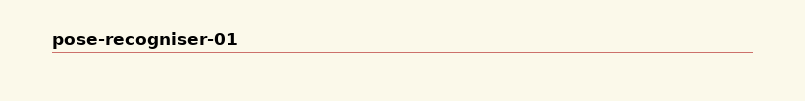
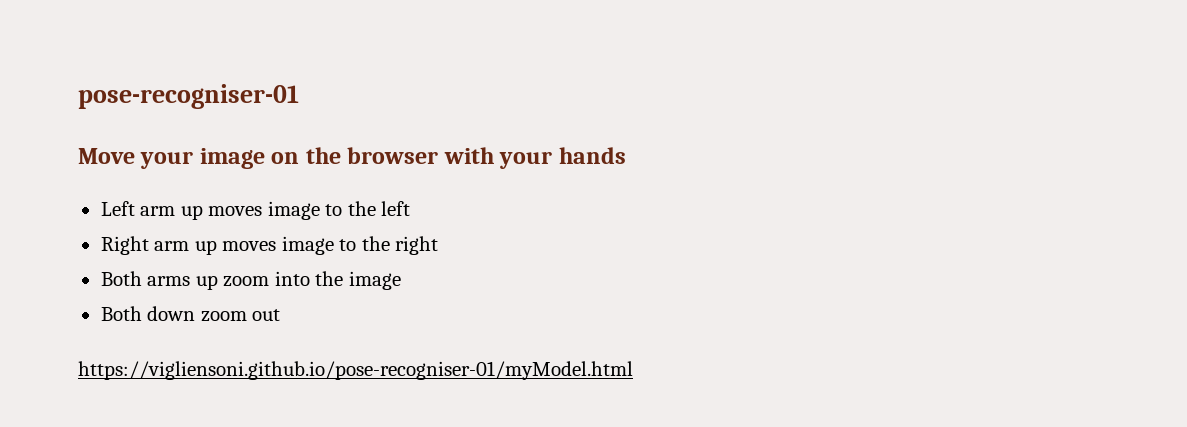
+ Move your image on the browser with your hands
+ Left arm up moves image to the left
+ Right arm up moves image to the right
+ Both arms up zoom into the image
+ Both down zoom out
+ https://vigliensoni.github.io/pose-recogniser-01/myModel.html

